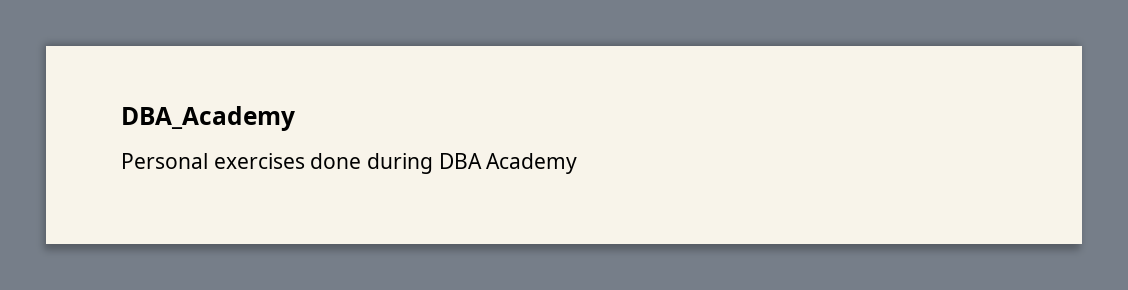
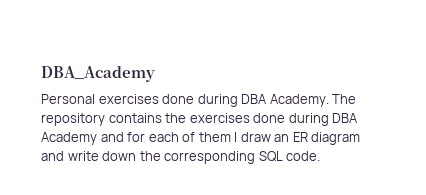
- Personal exercises done during DBA Academy
+ Personal exercises done during DBA Academy. The repository contains the exercises done during DBA Academy and for each of them I draw an ER diagram and write down the corresponding SQL code.

